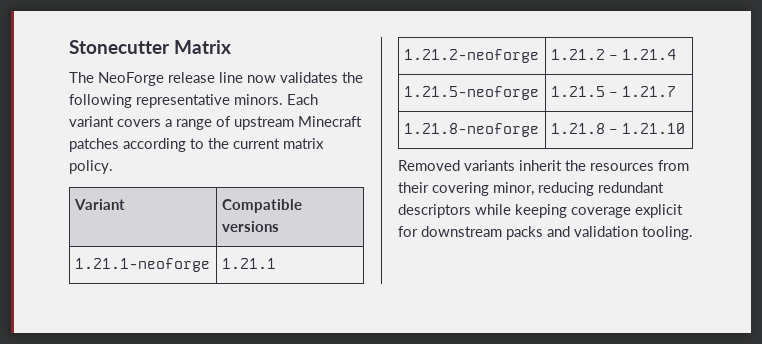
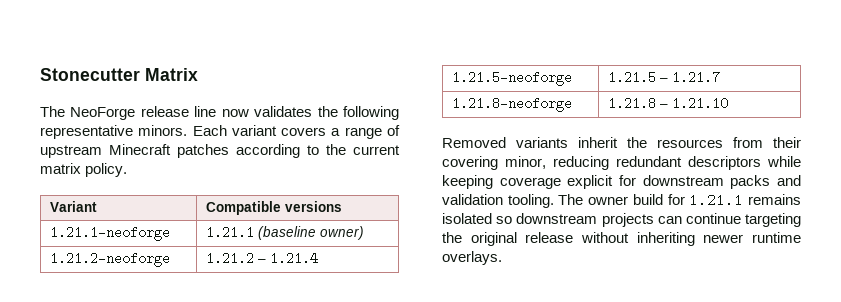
- 1.21.1-neoforge | 1.21.1
+ 1.21.1-neoforge | 1.21.1 (baseline owner)
+ The owner build for 1.21.1 remains isolated so downstream projects can continue targeting the original release without inheriting newer runtime overlays.

